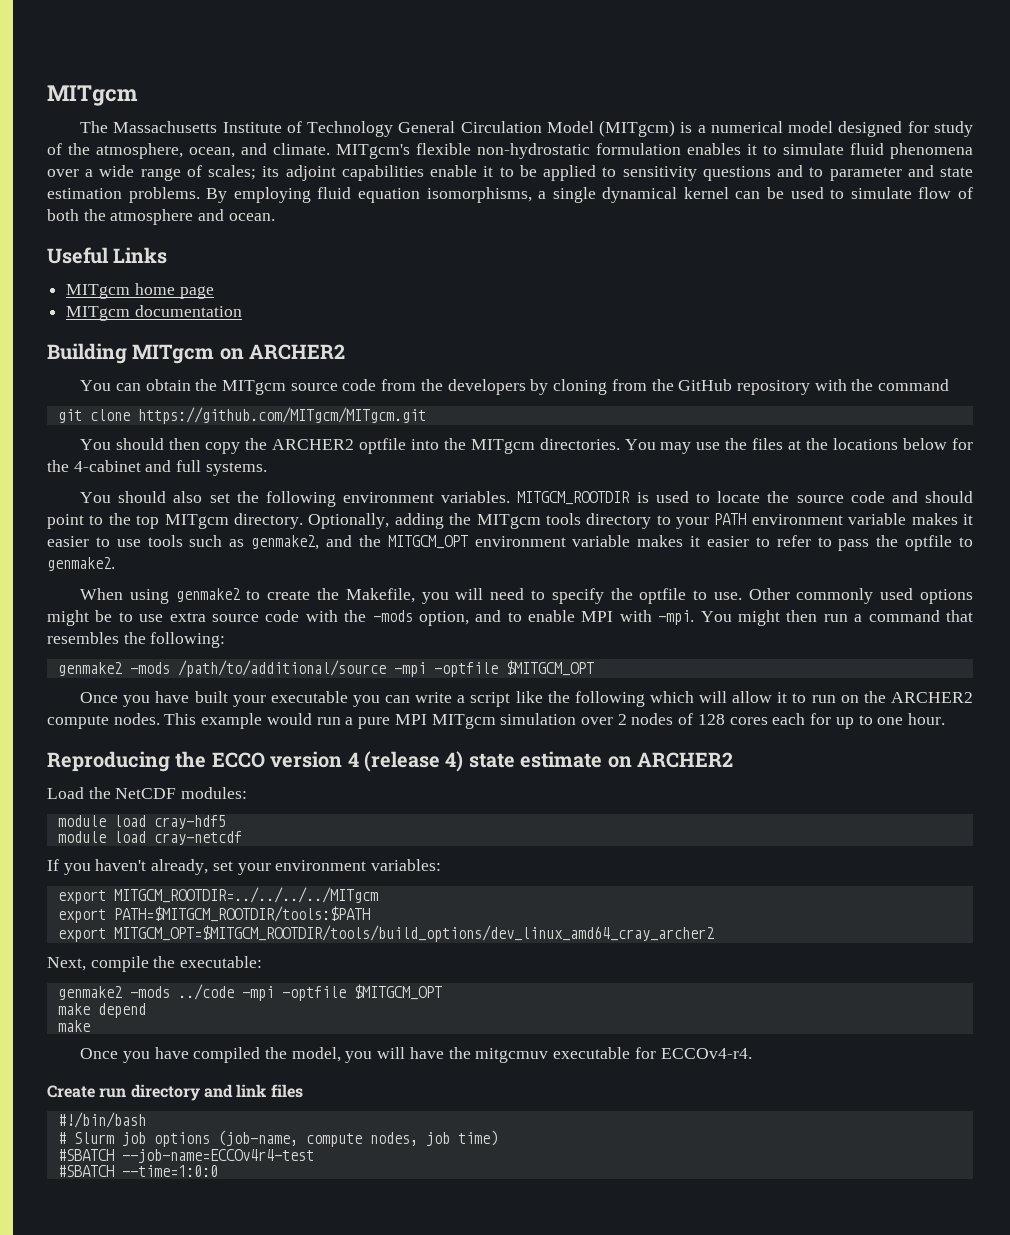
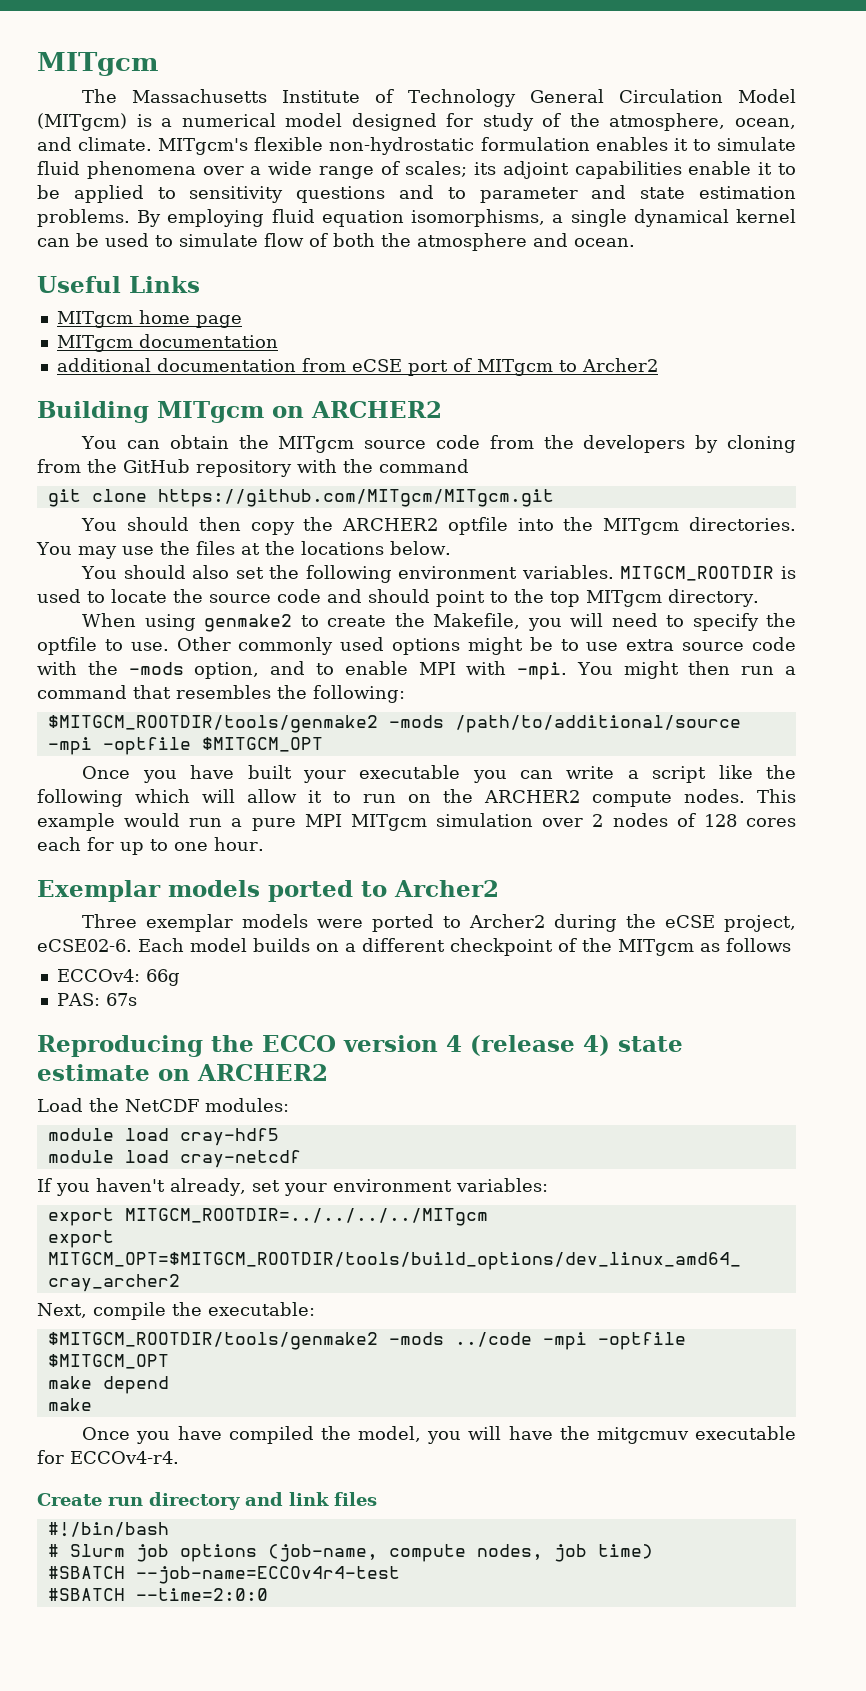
+ additional documentation from eCSE port of MITgcm to Archer2
- You may use the files at the locations below for the 4-cabinet and full systems.
+ You may use the files at the locations below.
- Optionally, adding the MITgcm tools directory to your PATH environment variable makes it easier to use tools such as genmake2, and the MITGCM_OPT environment variable makes it easier to refer to pass the optfile to genmake2.
- genmake2 -mods /path/to/additional/source -mpi -optfile $MITGCM_OPT
+ $MITGCM_ROOTDIR/tools/genmake2 -mods /path/to/additional/source -mpi -optfile $MITGCM_OPT
+ Exemplar models ported to Archer2
+ Three exemplar models were ported to Archer2 during the eCSE project, eCSE02-6. Each model builds on a different checkpoint of the MITgcm as follows
+ ECCOv4: 66g
+ PAS: 67s
- export PATH=$MITGCM_ROOTDIR/tools:$PATH
- genmake2 -mods ../code -mpi -optfile $MITGCM_OPT
+ $MITGCM_ROOTDIR/tools/genmake2 -mods ../code -mpi -optfile $MITGCM_OPT
- #SBATCH --time=1:0:0
+ #SBATCH --time=2:0:0

